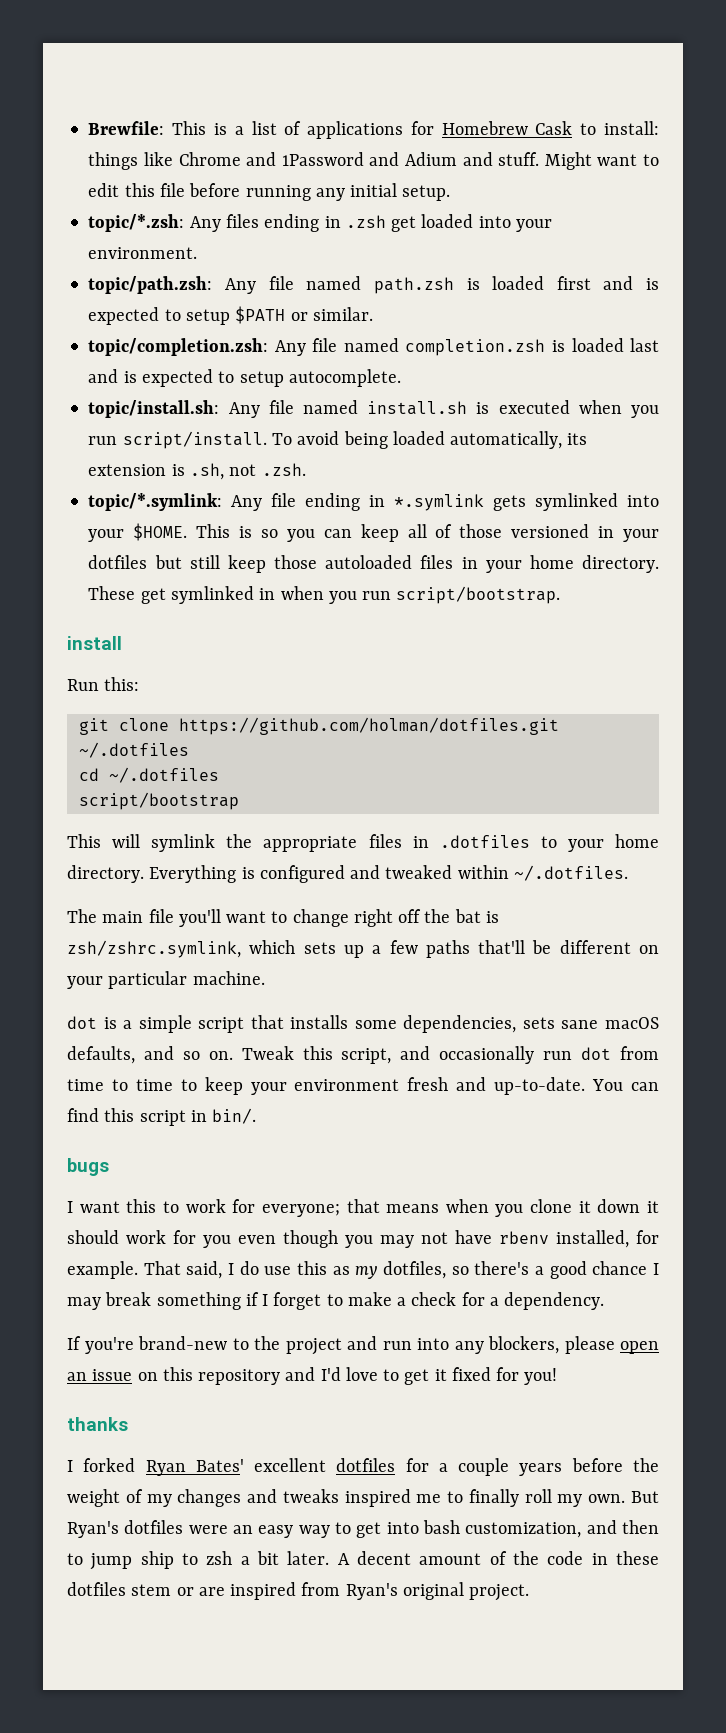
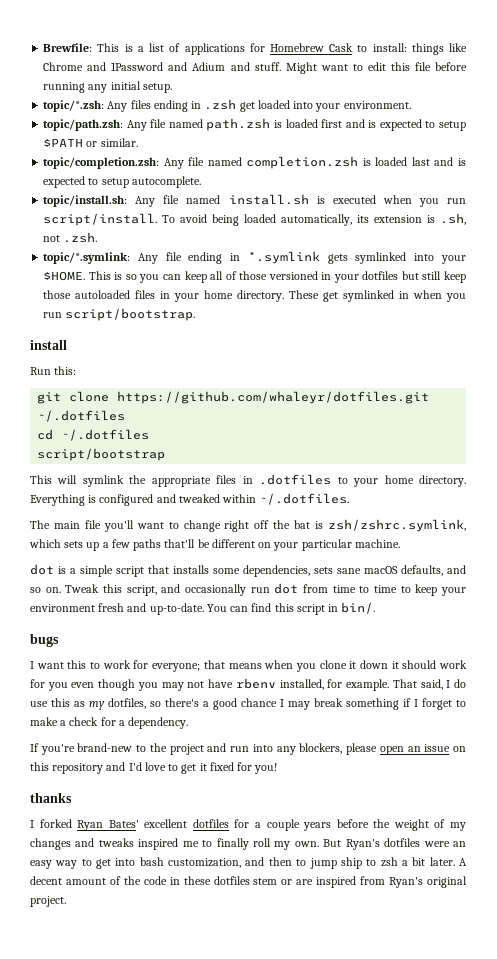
- git clone https://github.com/holman/dotfiles.git ~/.dotfiles
+ git clone https://github.com/whaleyr/dotfiles.git ~/.dotfiles

